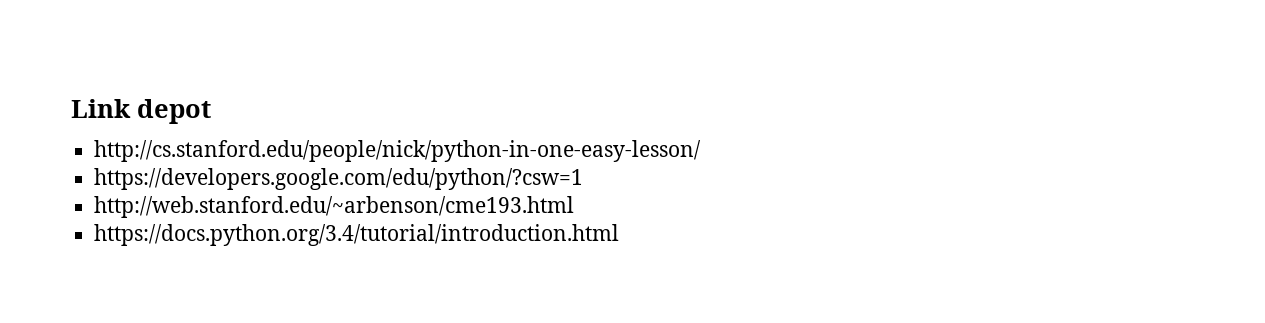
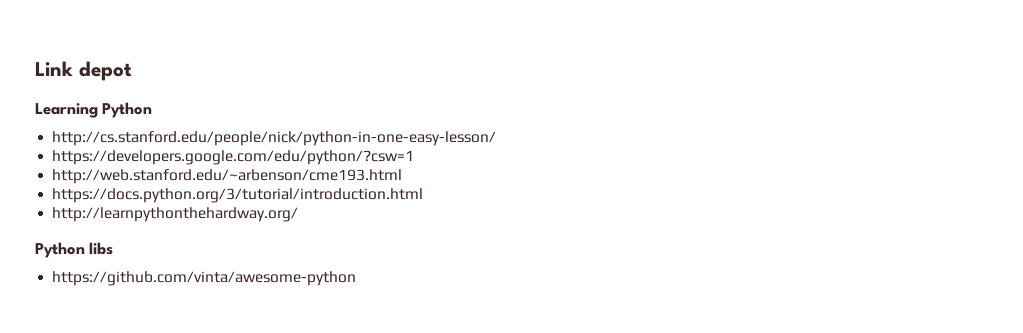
+ Learning Python
- https://docs.python.org/3.4/tutorial/introduction.html
+ https://docs.python.org/3/tutorial/introduction.html
+ http://learnpythonthehardway.org/
+ Python libs
+ https://github.com/vinta/awesome-python

